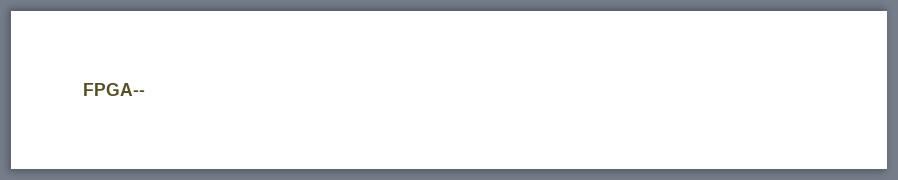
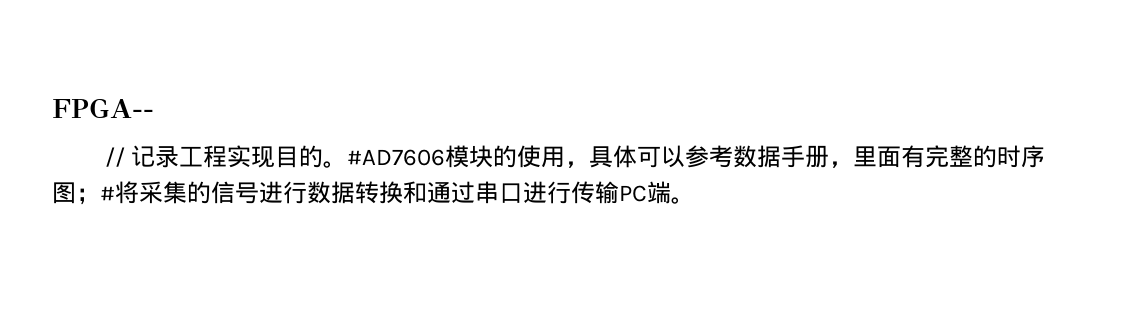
+ // 记录工程实现目的。#AD7606模块的使用，具体可以参考数据手册，里面有完整的时序图；#将采集的信号进行数据转换和通过串口进行传输PC端。

